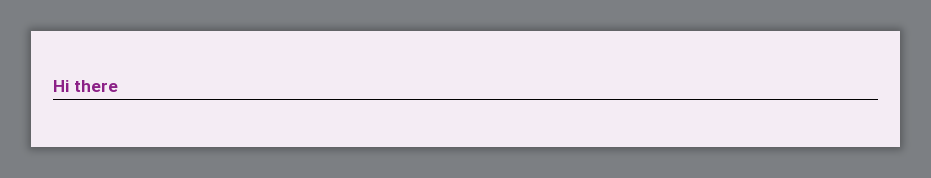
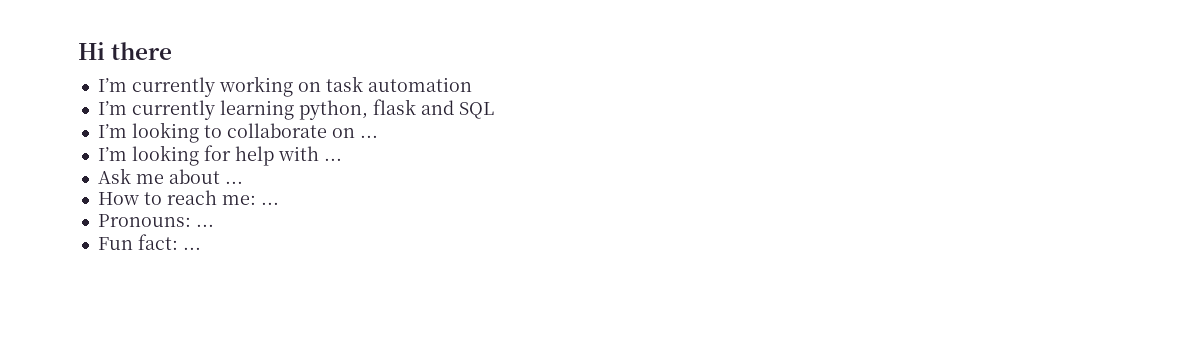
+ I’m currently working on task automation
+ I’m currently learning python, flask and SQL
+ I’m looking to collaborate on ...
+ I’m looking for help with ...
+ Ask me about ...
+ How to reach me: ...
+ Pronouns: ...
+ Fun fact: ...

